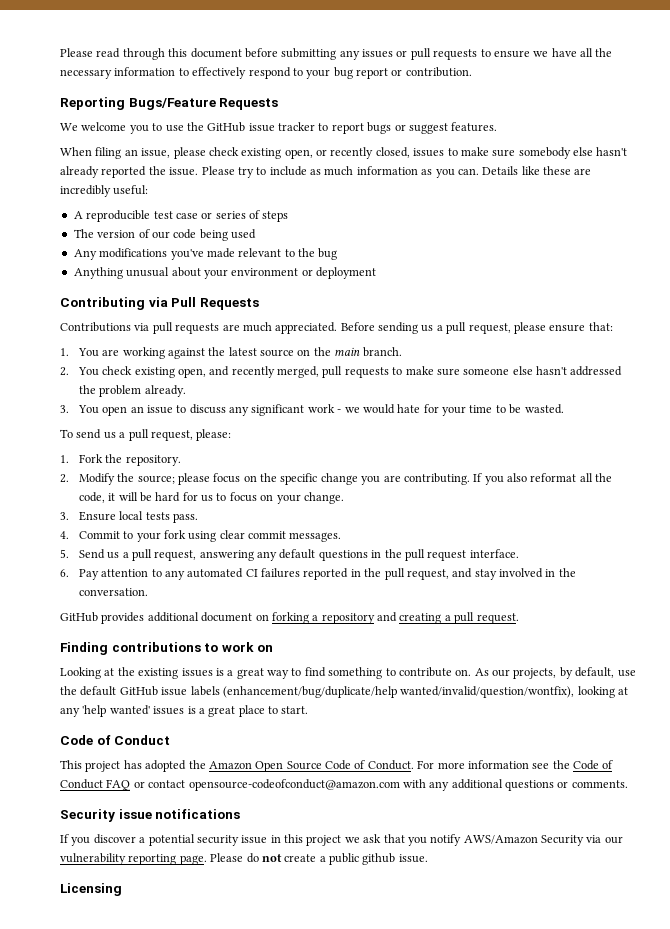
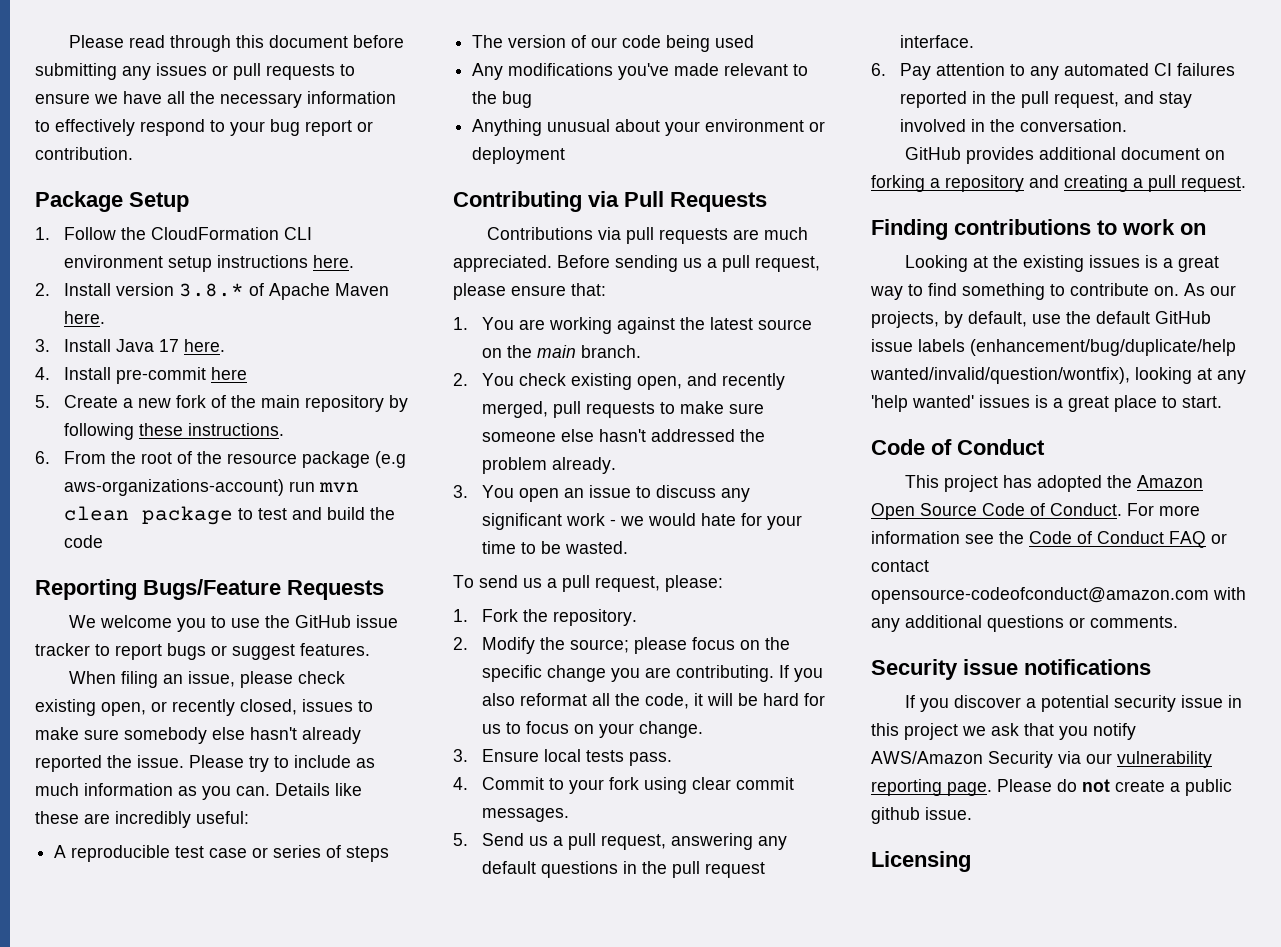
+ Package Setup
+ 1. Follow the CloudFormation CLI environment setup instructions here.
+ 2. Install version 3.8.* of Apache Maven here.
+ 3. Install Java 17 here.
+ 4. Install pre-commit here
+ 5. Create a new fork of the main repository by following these instructions.
+ 6. From the root of the resource package (e.g aws-organizations-account) run mvn clean package to test and build the code

